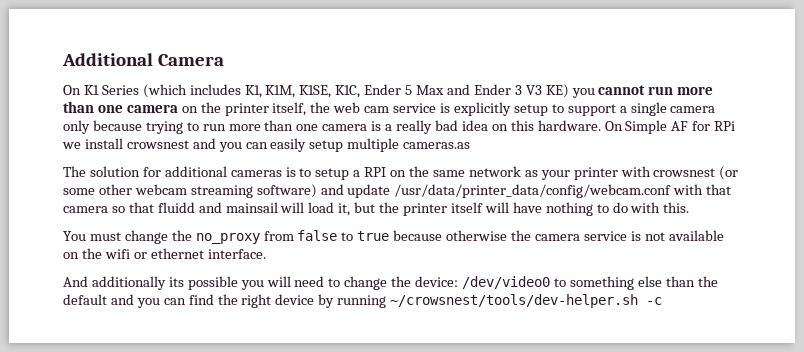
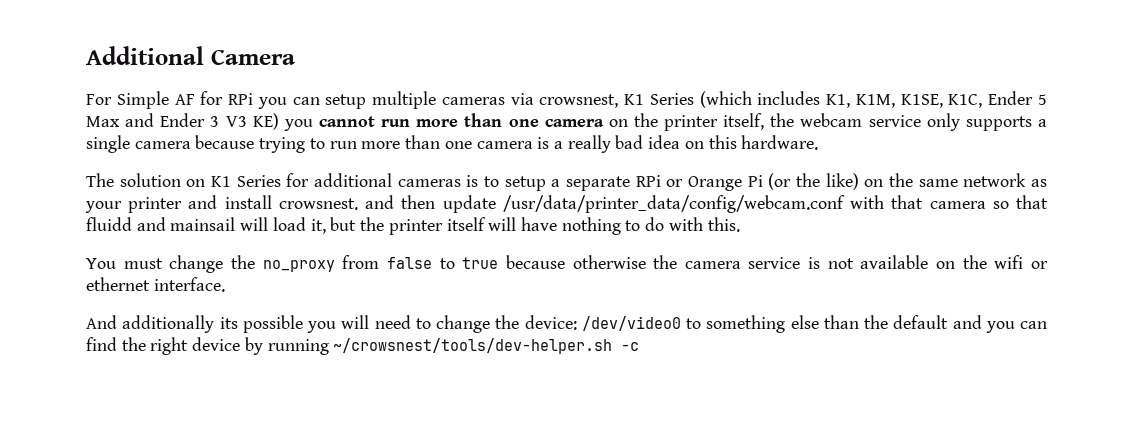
- On K1 Series (which includes K1, K1M, K1SE, K1C, Ender 5 Max and Ender 3 V3 KE) you cannot run more than one camera on the printer itself, the web cam service is explicitly setup to support a single camera only because trying to run more than one camera is a really bad idea on this hardware. On Simple AF for RPi we install crowsnest and you can easily setup multiple cameras.as
+ For Simple AF for RPi you can setup multiple cameras via crowsnest, K1 Series (which includes K1, K1M, K1SE, K1C, Ender 5 Max and Ender 3 V3 KE) you cannot run more than one camera on the printer itself, the webcam service only supports a single camera because trying to run more than one camera is a really bad idea on this hardware.
- The solution for additional cameras is to setup a RPI on the same network as your printer with crowsnest (or some other webcam streaming software) and update /usr/data/printer_data/config/webcam.conf with that camera so that fluidd and mainsail will load it, but the printer itself will have nothing to do with this.
+ The solution on K1 Series for additional cameras is to setup a separate RPi or Orange Pi (or the like) on the same network as your printer and install crowsnest. and then update /usr/data/printer_data/config/webcam.conf with that camera so that fluidd and mainsail will load it, but the printer itself will have nothing to do with this.

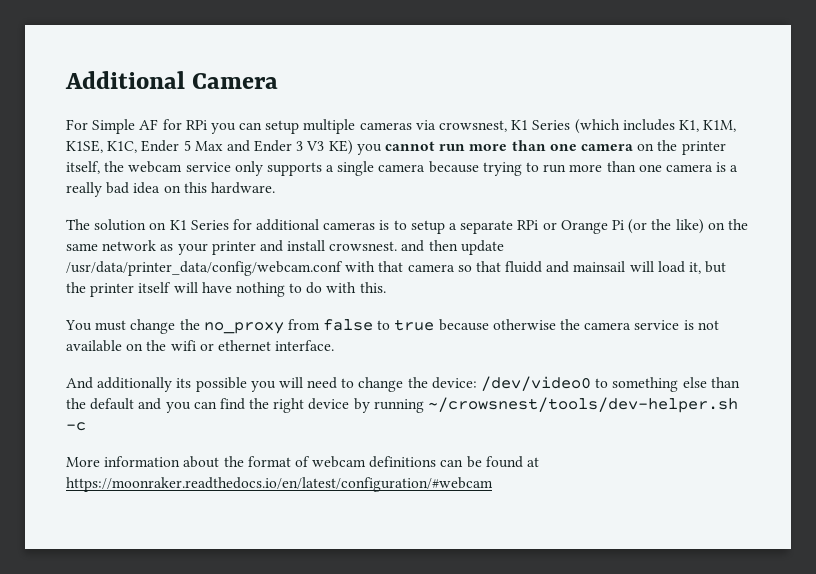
+ More information about the format of webcam definitions can be found at https://moonraker.readthedocs.io/en/latest/configuration/#webcam

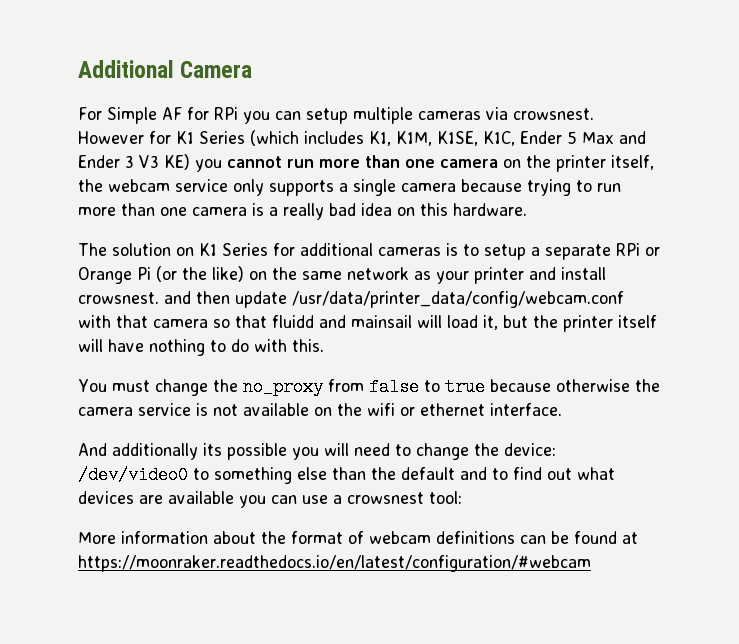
- For Simple AF for RPi you can setup multiple cameras via crowsnest, K1 Series (which includes K1, K1M, K1SE, K1C, Ender 5 Max and Ender 3 V3 KE) you cannot run more than one camera on the printer itself, the webcam service only supports a single camera because trying to run more than one camera is a really bad idea on this hardware.
+ For Simple AF for RPi you can setup multiple cameras via crowsnest. However for K1 Series (which includes K1, K1M, K1SE, K1C, Ender 5 Max and Ender 3 V3 KE) you cannot run more than one camera on the printer itself, the webcam service only supports a single camera because trying to run more than one camera is a really bad idea on this hardware.
- And additionally its possible you will need to change the device: /dev/video0 to something else than the default and you can find the right device by running ~/crowsnest/tools/dev-helper.sh -c
+ And additionally its possible you will need to change the device: /dev/video0 to something else than the default and to find out what devices are available you can use a crowsnest tool:

